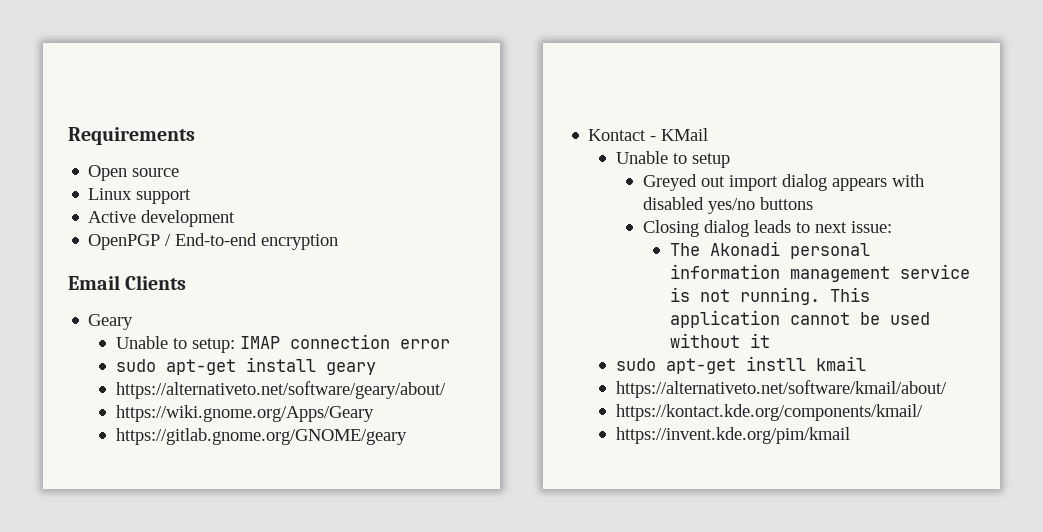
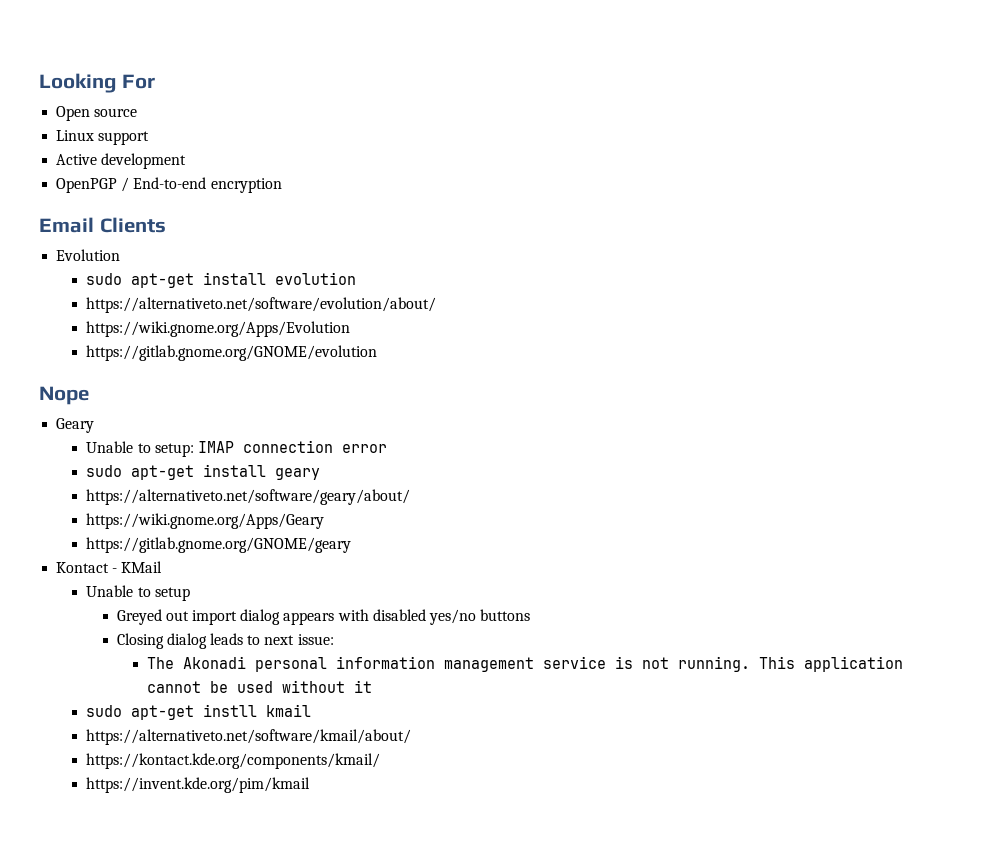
- Requirements
+ Looking For
+ Evolution
+ sudo apt-get install evolution
+ https://alternativeto.net/software/evolution/about/
+ https://wiki.gnome.org/Apps/Evolution
+ https://gitlab.gnome.org/GNOME/evolution
+ Nope

